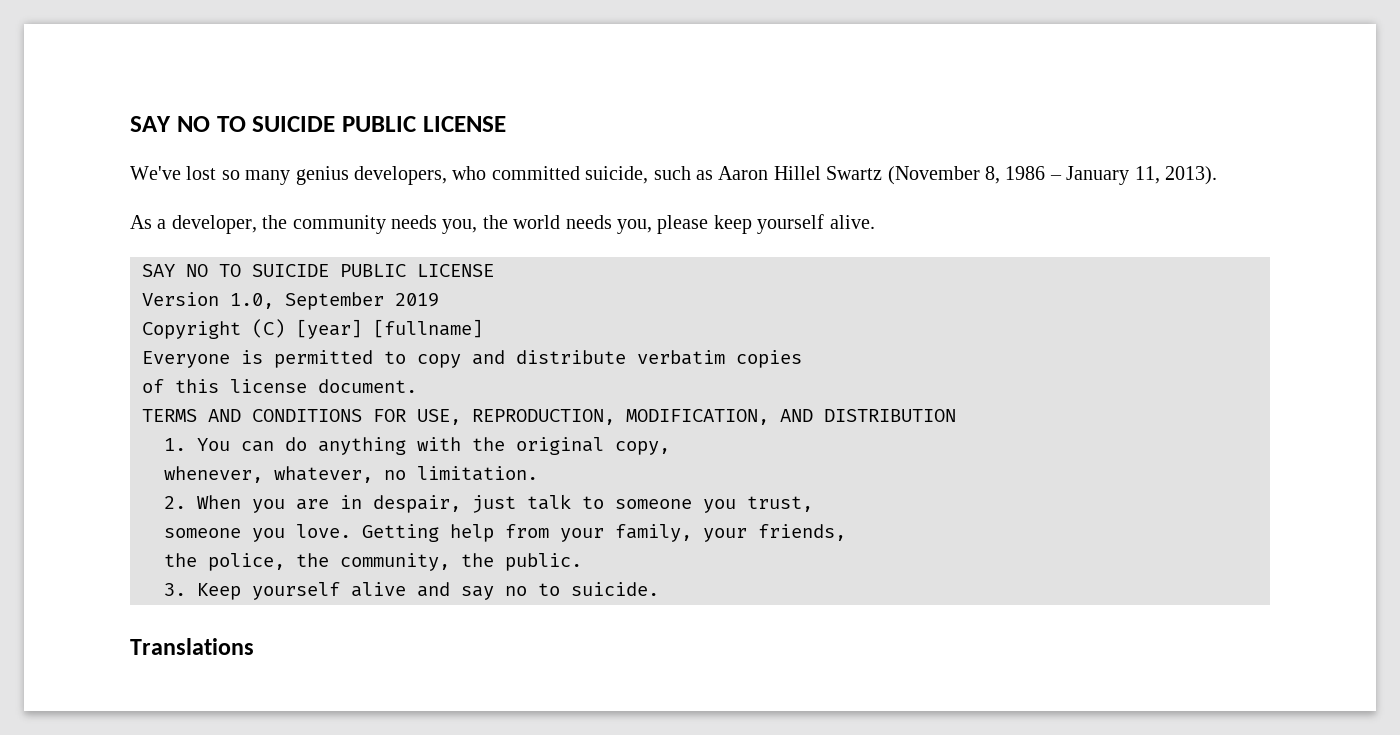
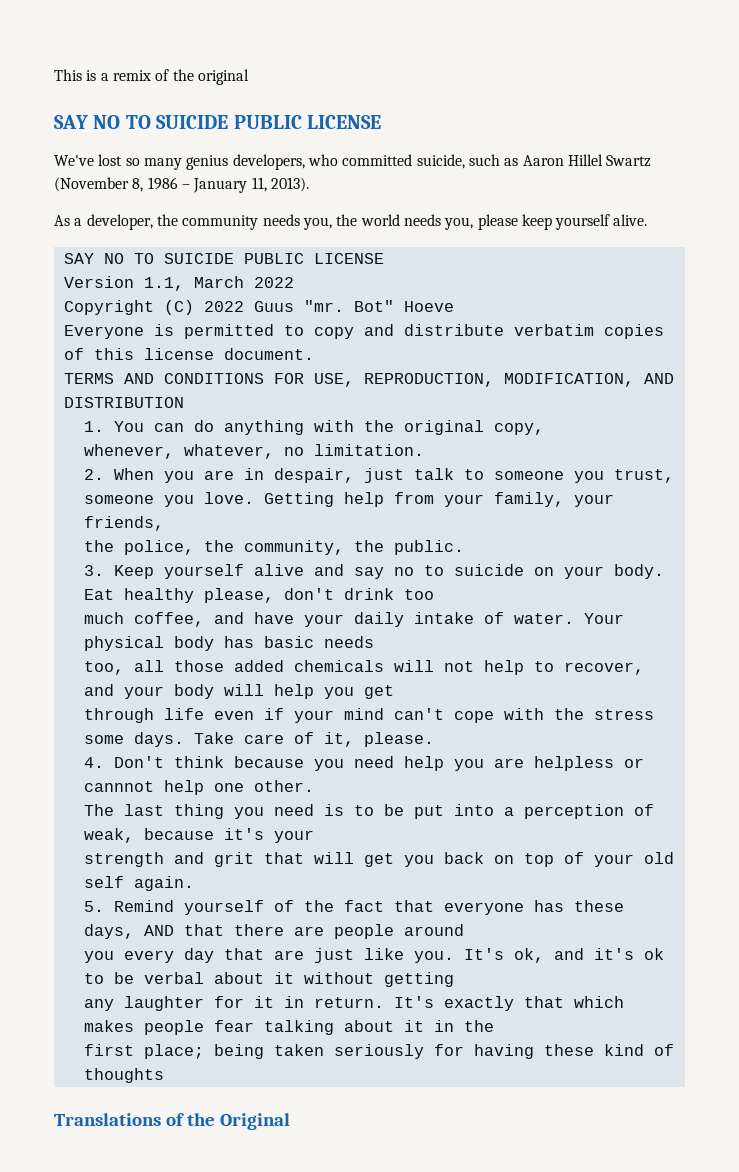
+ This is a remix of the original
- Version 1.0, September 2019
+ Version 1.1, March 2022
- Copyright (C) [year] [fullname]
+ Copyright (C) 2022 Guus "mr. Bot" Hoeve
- 3. Keep yourself alive and say no to suicide.
- Translations
+ 3. Keep yourself alive and say no to suicide on your body. Eat healthy please, don't drink too
+ much coffee, and have your daily intake of water. Your physical body has basic needs
+ too, all those added chemicals will not help to recover, and your body will help you get
+ through life even if your mind can't cope with the stress some days. Take care of it, please.
+ 4. Don't think because you need help you are helpless or cannnot help one other.
+ The last thing you need is to be put into a perception of weak, because it's your
+ strength and grit that will get you back on top of your old self again.
+ 5. Remind yourself of the fact that everyone has these days, AND that there are people around
+ you every day that are just like you. It's ok, and it's ok to be verbal about it without getting
+ any laughter for it in return. It's exactly that which makes people fear talking about it in the
+ first place; being taken seriously for having these kind of thoughts
+ Translations of the Original

